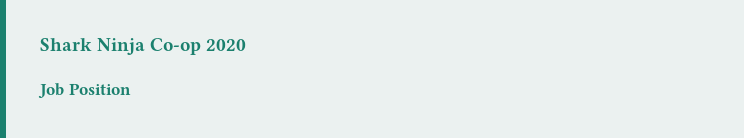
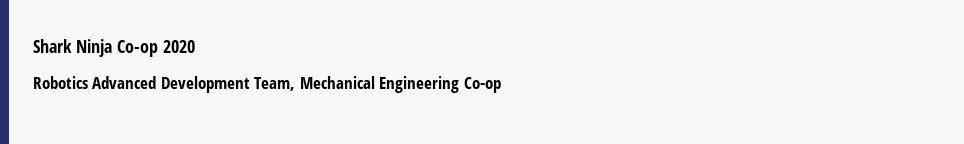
- Job Position
+ Robotics Advanced Development Team, Mechanical Engineering Co-op

